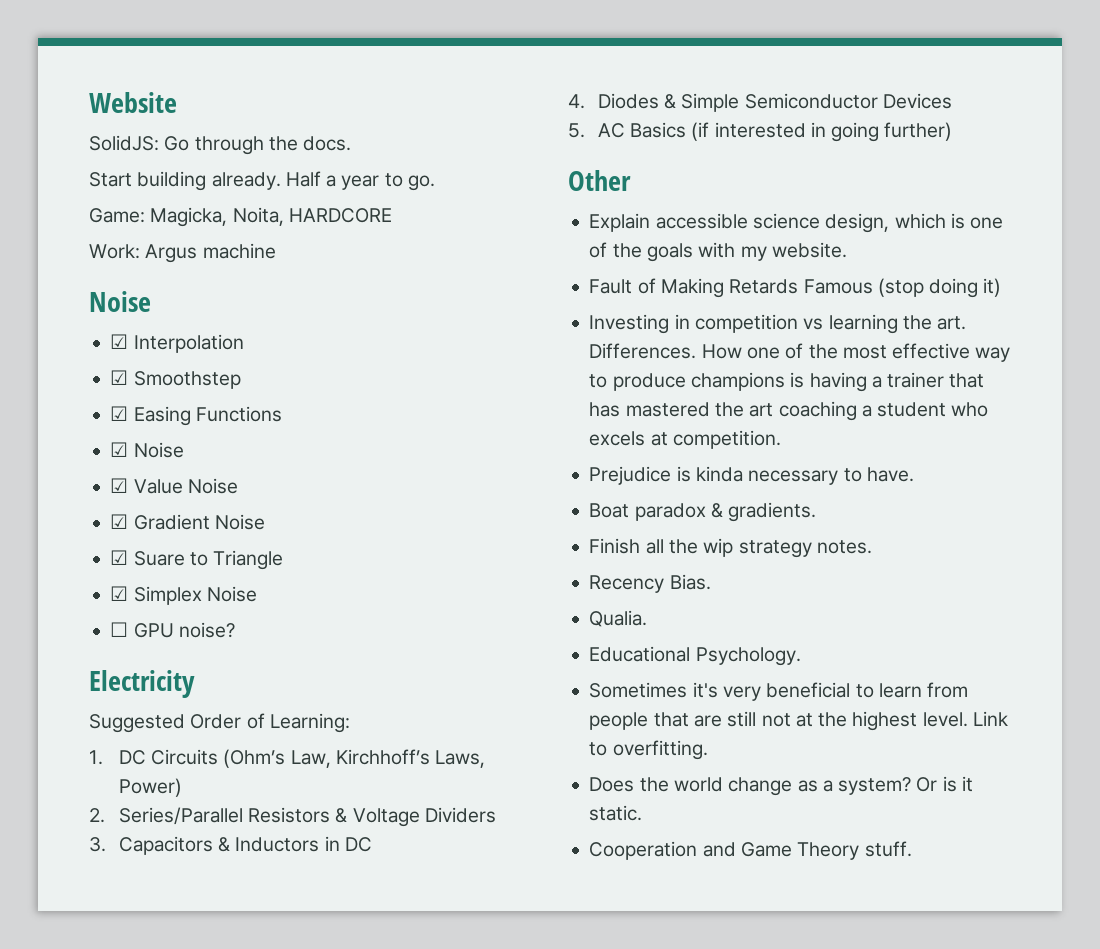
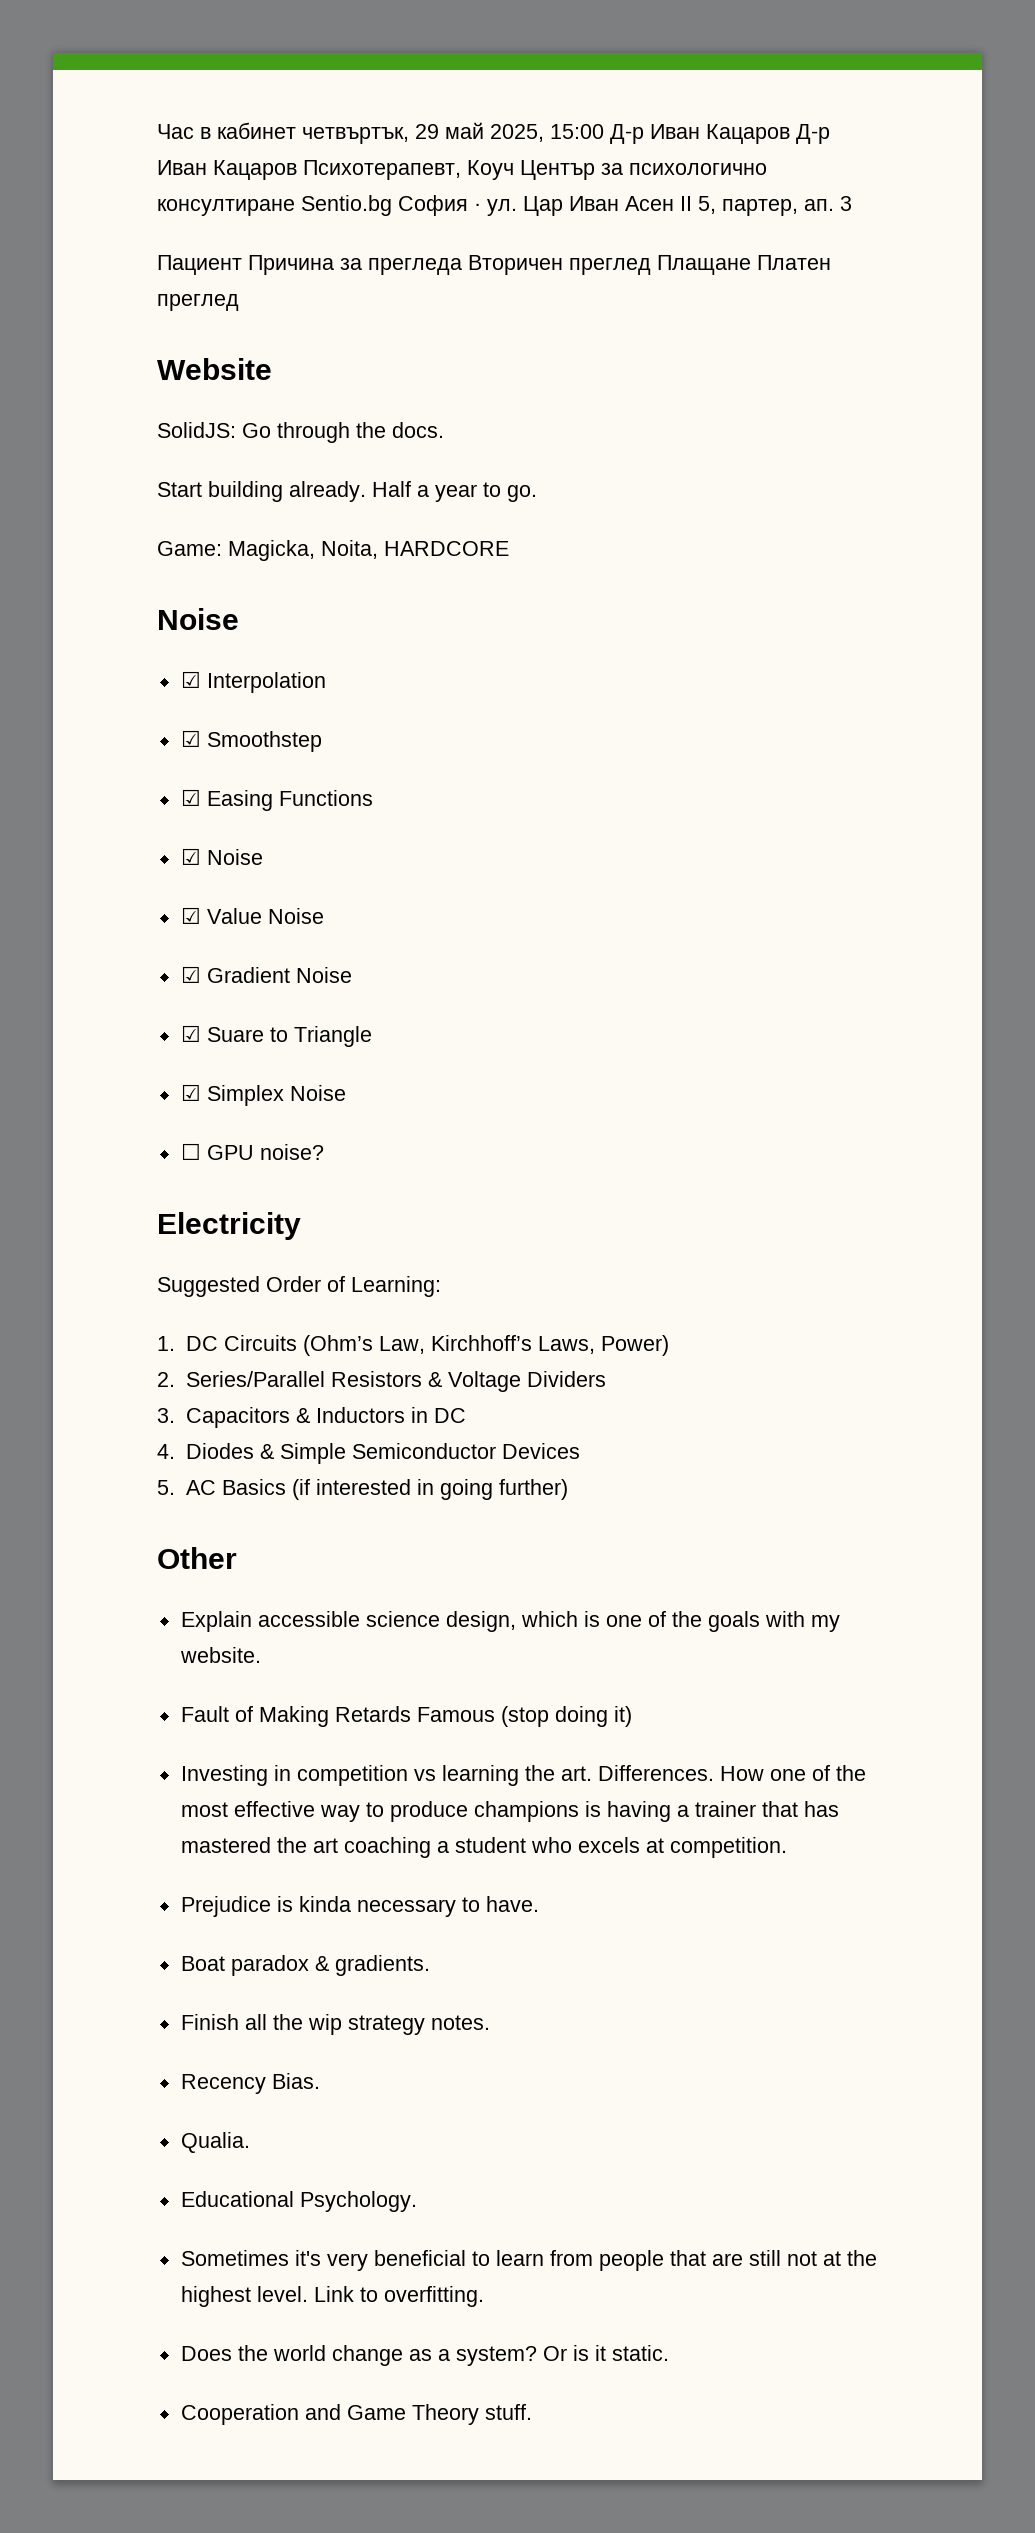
+ Час в кабинет четвъртък, 29 май 2025, 15:00 Д-р Иван Кацаров Д-р Иван Кацаров Психотерапевт, Коуч Център за психологично консултиране Sentio.bg София · ул. Цар Иван Асен II 5, партер, ап. 3
+ Пациент Причина за прегледа Вторичен преглед Плащане Платен преглед
- Work: Argus machine

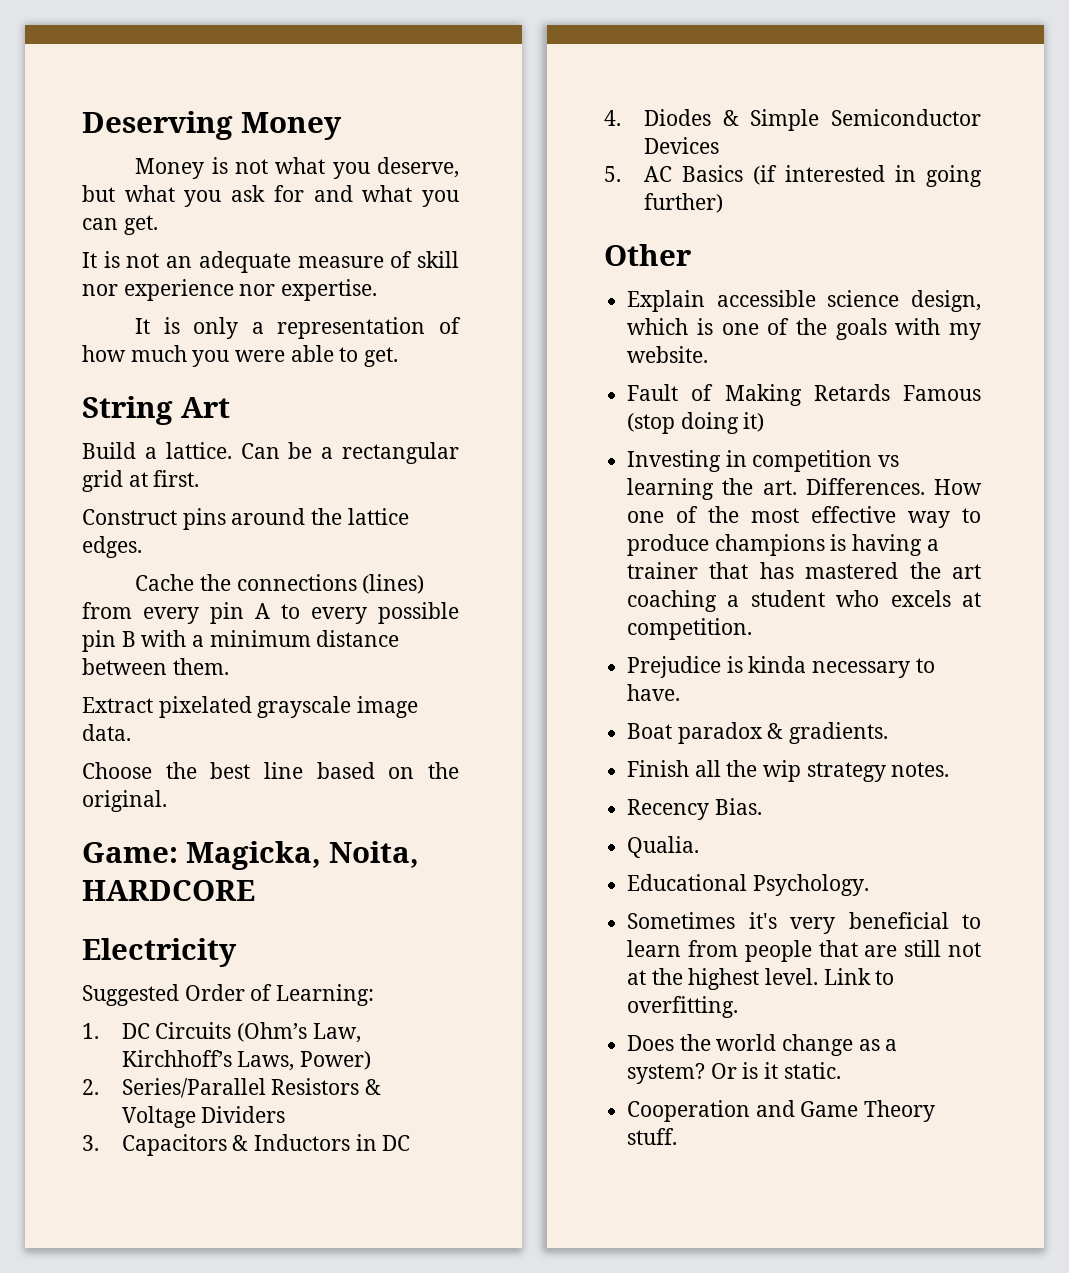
- Час в кабинет четвъртък, 29 май 2025, 15:00 Д-р Иван Кацаров Д-р Иван Кацаров Психотерапевт, Коуч Център за психологично консултиране Sentio.bg София · ул. Цар Иван Асен II 5, партер, ап. 3
- Пациент Причина за прегледа Вторичен преглед Плащане Платен преглед
- Website
- SolidJS: Go through the docs.
- Start building already. Half a year to go.
+ Deserving Money
+ Money is not what you deserve, but what you ask for and what you can get.
+ It is not an adequate measure of skill nor experience nor expertise.
+ It is only a representation of how much you were able to get.
+ String Art
+ Build a lattice. Can be a rectangular grid at first.
+ Construct pins around the lattice edges.
+ Cache the connections (lines) from every pin A to every possible pin B with a minimum distance between them.
+ Extract pixelated grayscale image data.
+ Choose the best line based on the original.
  Game: Magicka, Noita, HARDCORE
- Noise
- ☑ Interpolation
- ☑ Smoothstep
- ☑ Easing Functions
- ☑ Noise
- ☑ Value Noise
- ☑ Gradient Noise
- ☑ Suare to Triangle
- ☑ Simplex Noise
- ☐ GPU noise?

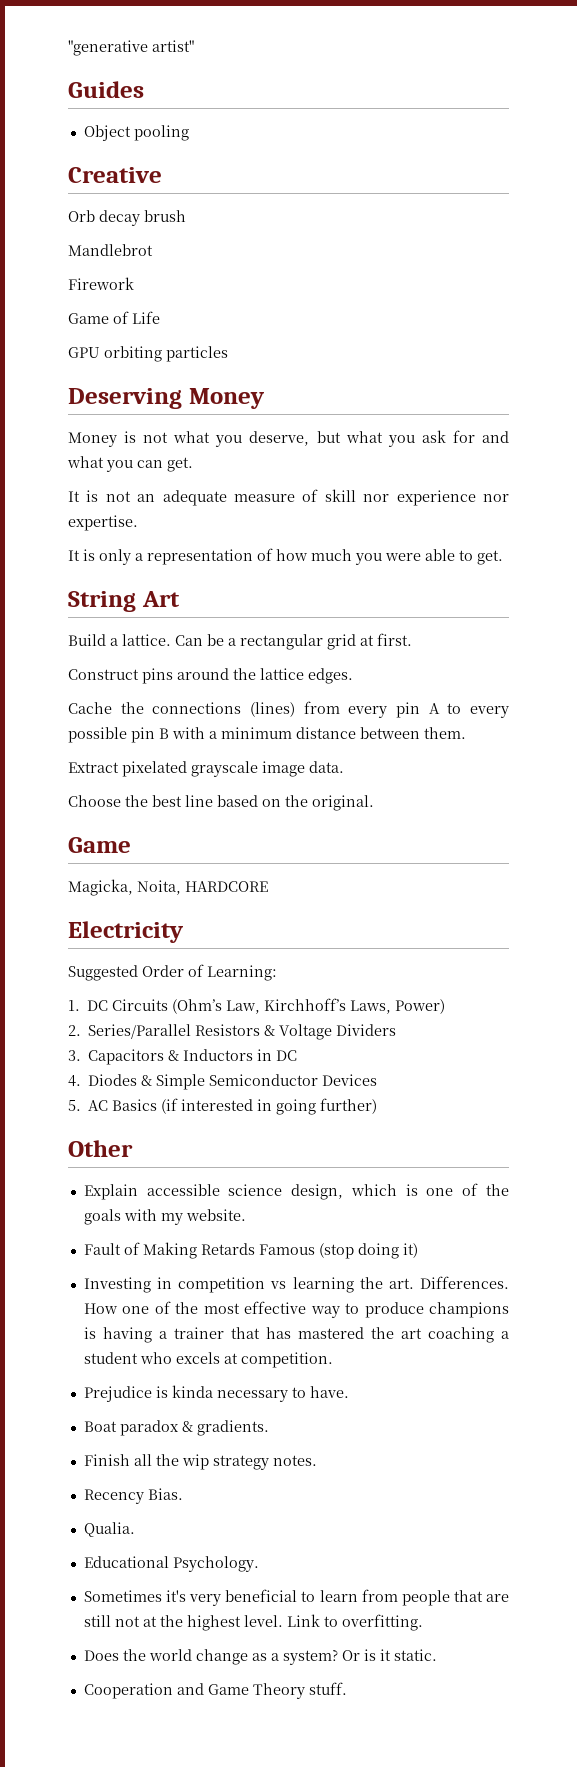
+ "generative artist"
+ Guides
+ Object pooling
+ Creative
+ Orb decay brush
+ Mandlebrot
+ Firework
+ Game of Life
+ GPU orbiting particles
  Choose the best line based on the original.
- Game: Magicka, Noita, HARDCORE
+ Game
+ Magicka, Noita, HARDCORE

